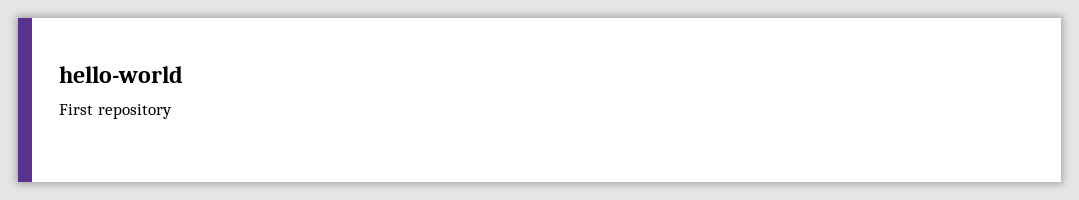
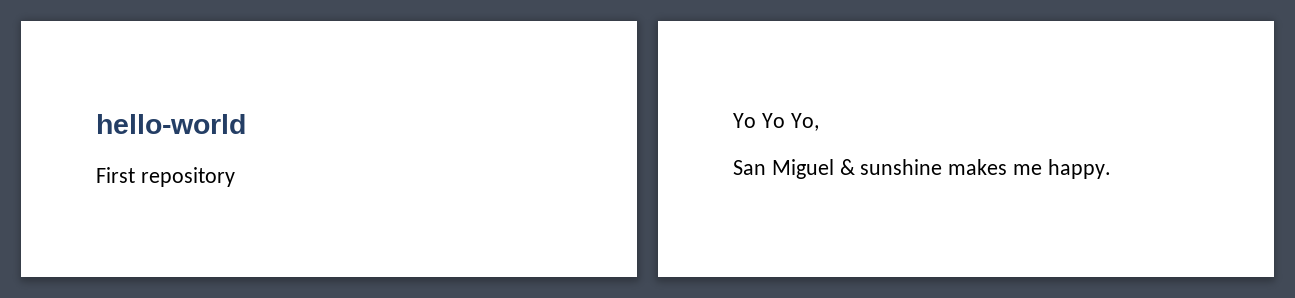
+ Yo Yo Yo,
+ San Miguel & sunshine makes me happy.

